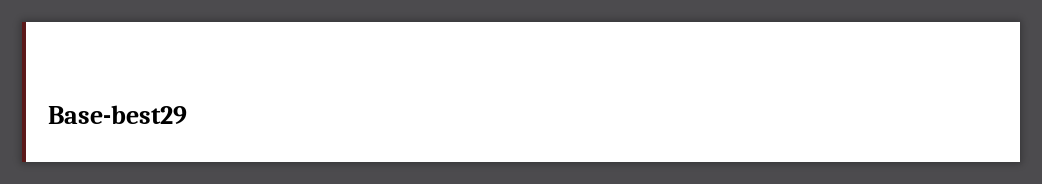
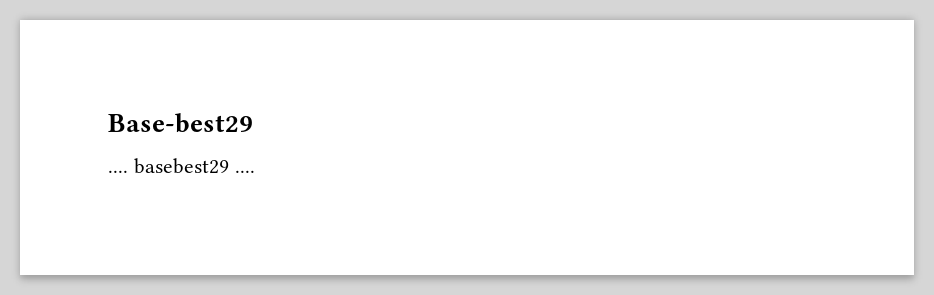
+ .... basebest29 ....

